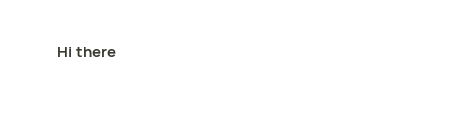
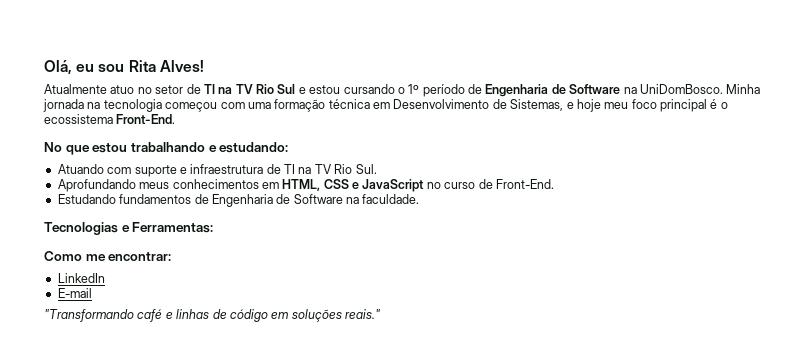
- Hi there
+ Olá, eu sou Rita Alves!
+ Atualmente atuo no setor de TI na TV Rio Sul e estou cursando o 1º período de Engenharia de Software na UniDomBosco. Minha jornada na tecnologia começou com uma formação técnica em Desenvolvimento de Sistemas, e hoje meu foco principal é o ecossistema Front-End.
+ No que estou trabalhando e estudando:
+ Atuando com suporte e infraestrutura de TI na TV Rio Sul.
+ Aprofundando meus conhecimentos em HTML, CSS e JavaScript no curso de Front-End.
+ Estudando fundamentos de Engenharia de Software na faculdade.
+ Tecnologias e Ferramentas:
+ Como me encontrar:
+ LinkedIn
+ E-mail
+ "Transformando café e linhas de código em soluções reais."

